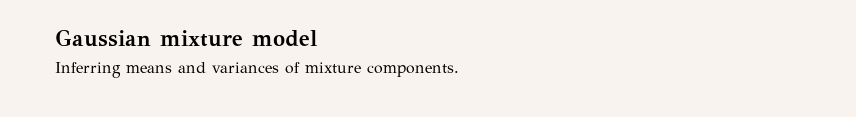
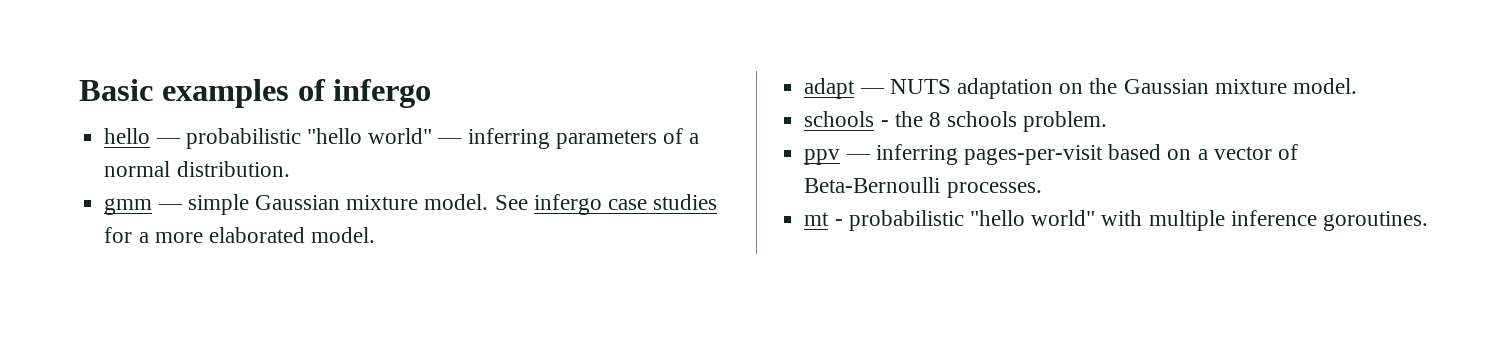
- Gaussian mixture model
- Inferring means and variances of mixture components.
+ Basic examples of infergo
+ hello — probabilistic "hello world" — inferring parameters of a normal distribution.
+ gmm — simple Gaussian mixture model. See infergo case studies for a more elaborated model.
+ adapt — NUTS adaptation on the Gaussian mixture model.
+ schools - the 8 schools problem.
+ ppv — inferring pages-per-visit based on a vector of Beta-Bernoulli processes.
+ mt - probabilistic "hello world" with multiple inference goroutines.

